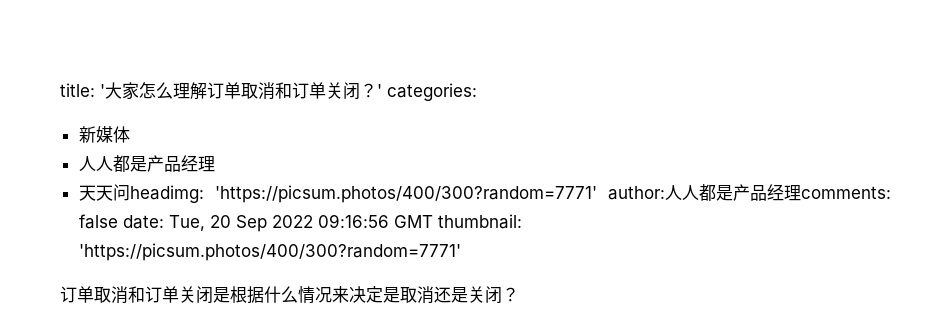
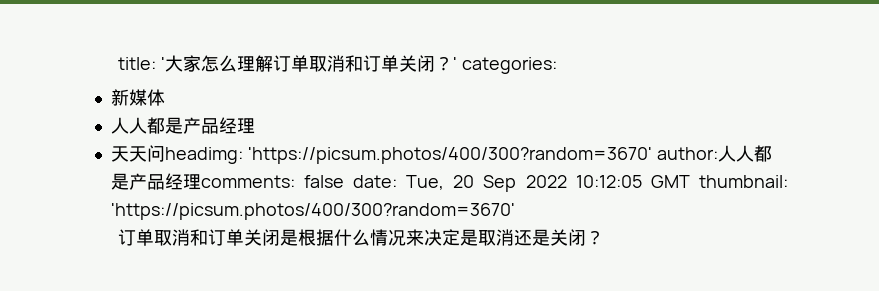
- 天天问headimg: 'https://picsum.photos/400/300?random=7771' author:人人都是产品经理comments: false date: Tue, 20 Sep 2022 09:16:56 GMT thumbnail: 'https://picsum.photos/400/300?random=7771'
+ 天天问headimg: 'https://picsum.photos/400/300?random=3670' author:人人都是产品经理comments: false date: Tue, 20 Sep 2022 10:12:05 GMT thumbnail: 'https://picsum.photos/400/300?random=3670'

